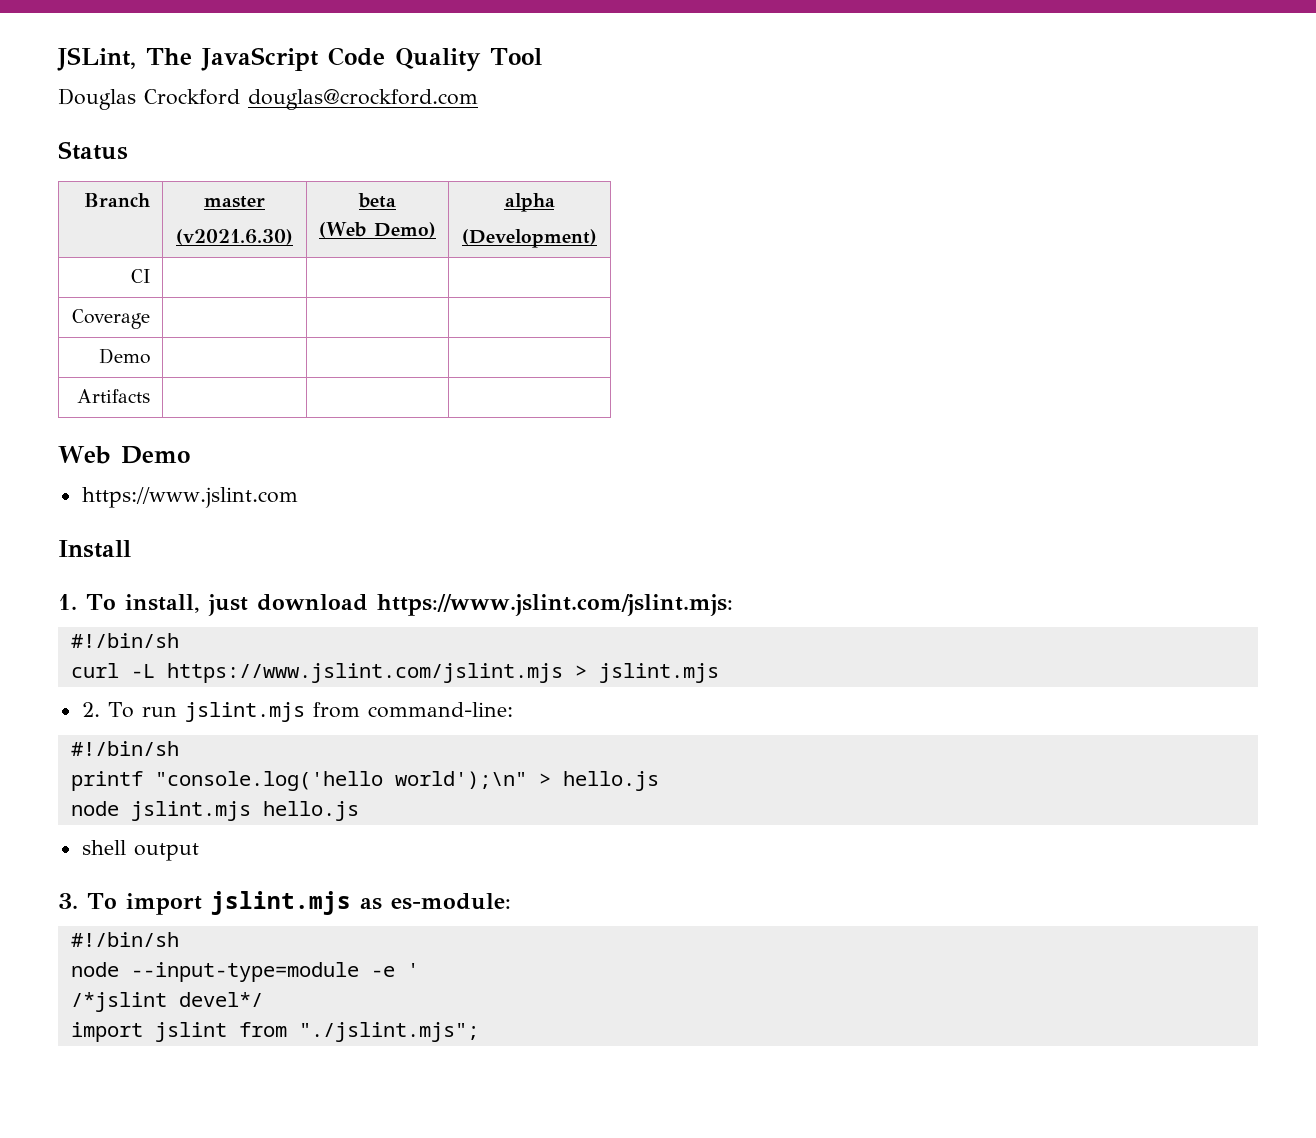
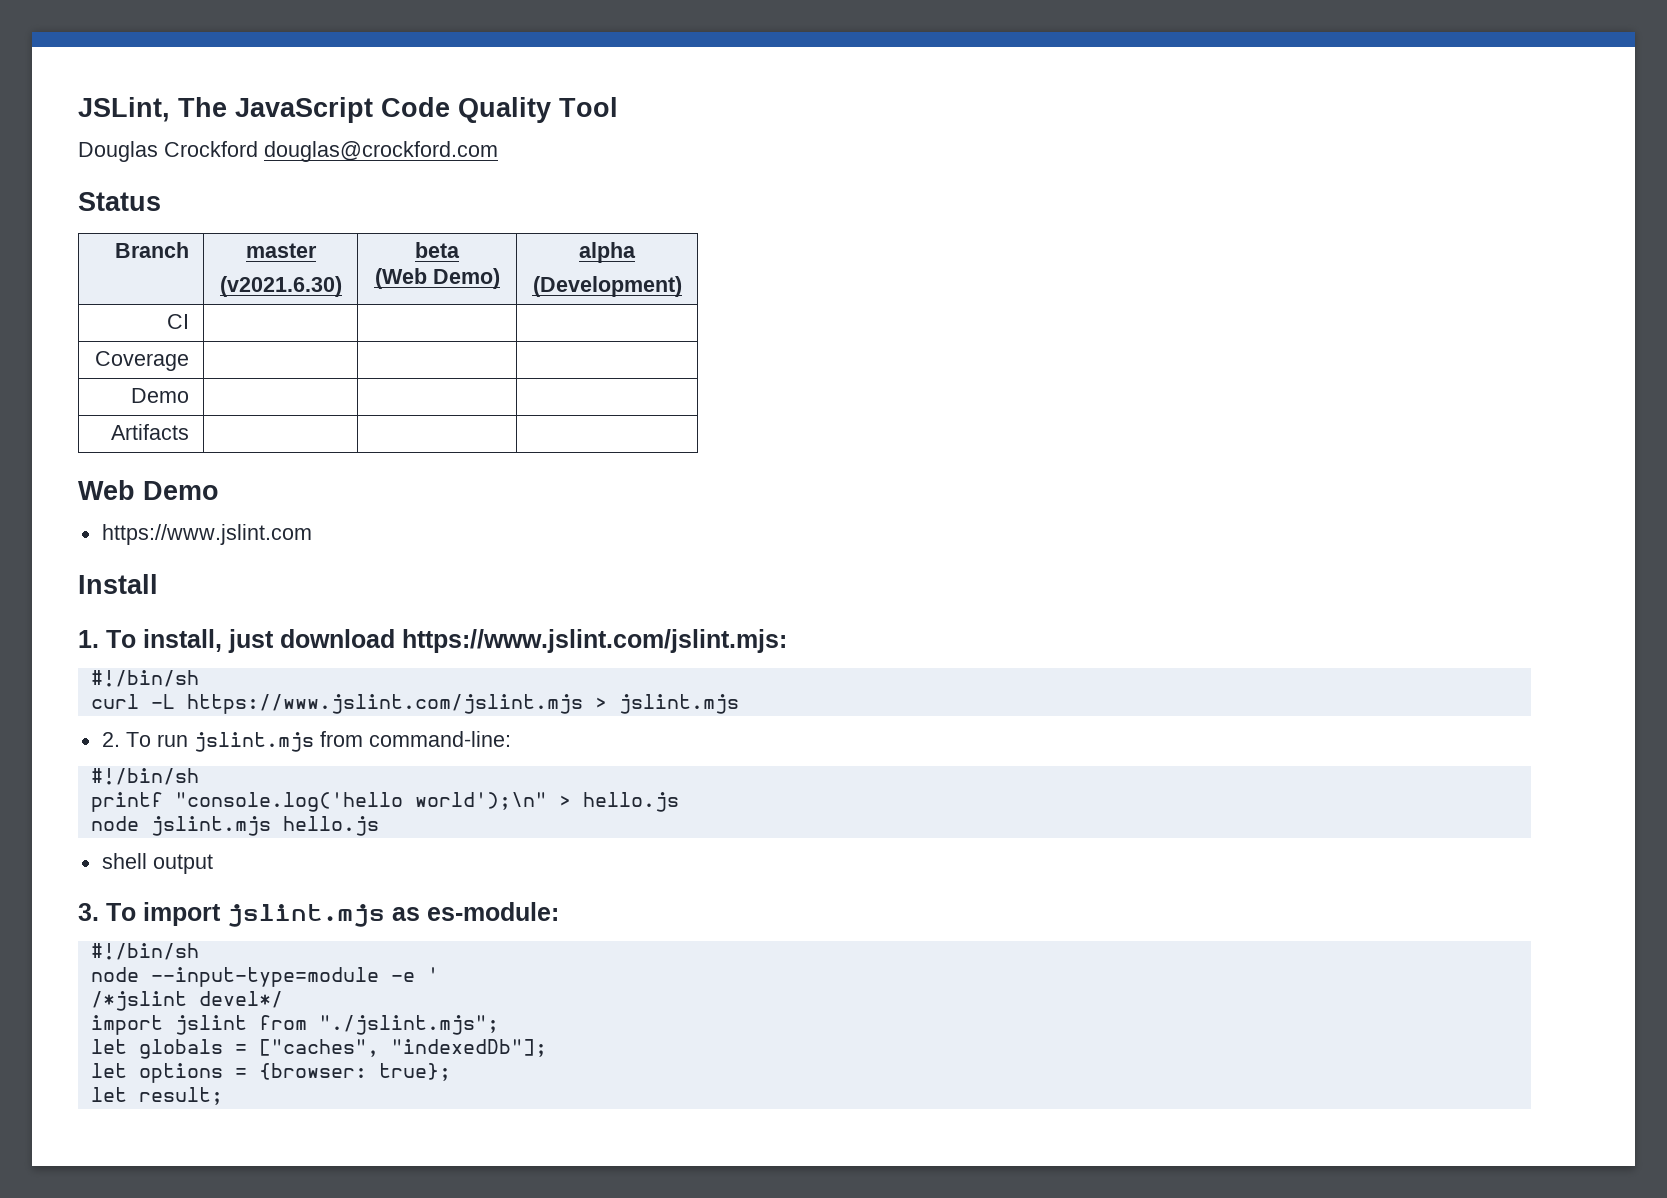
+ let globals = ["caches", "indexedDb"];
+ let options = {browser: true};
+ let result;

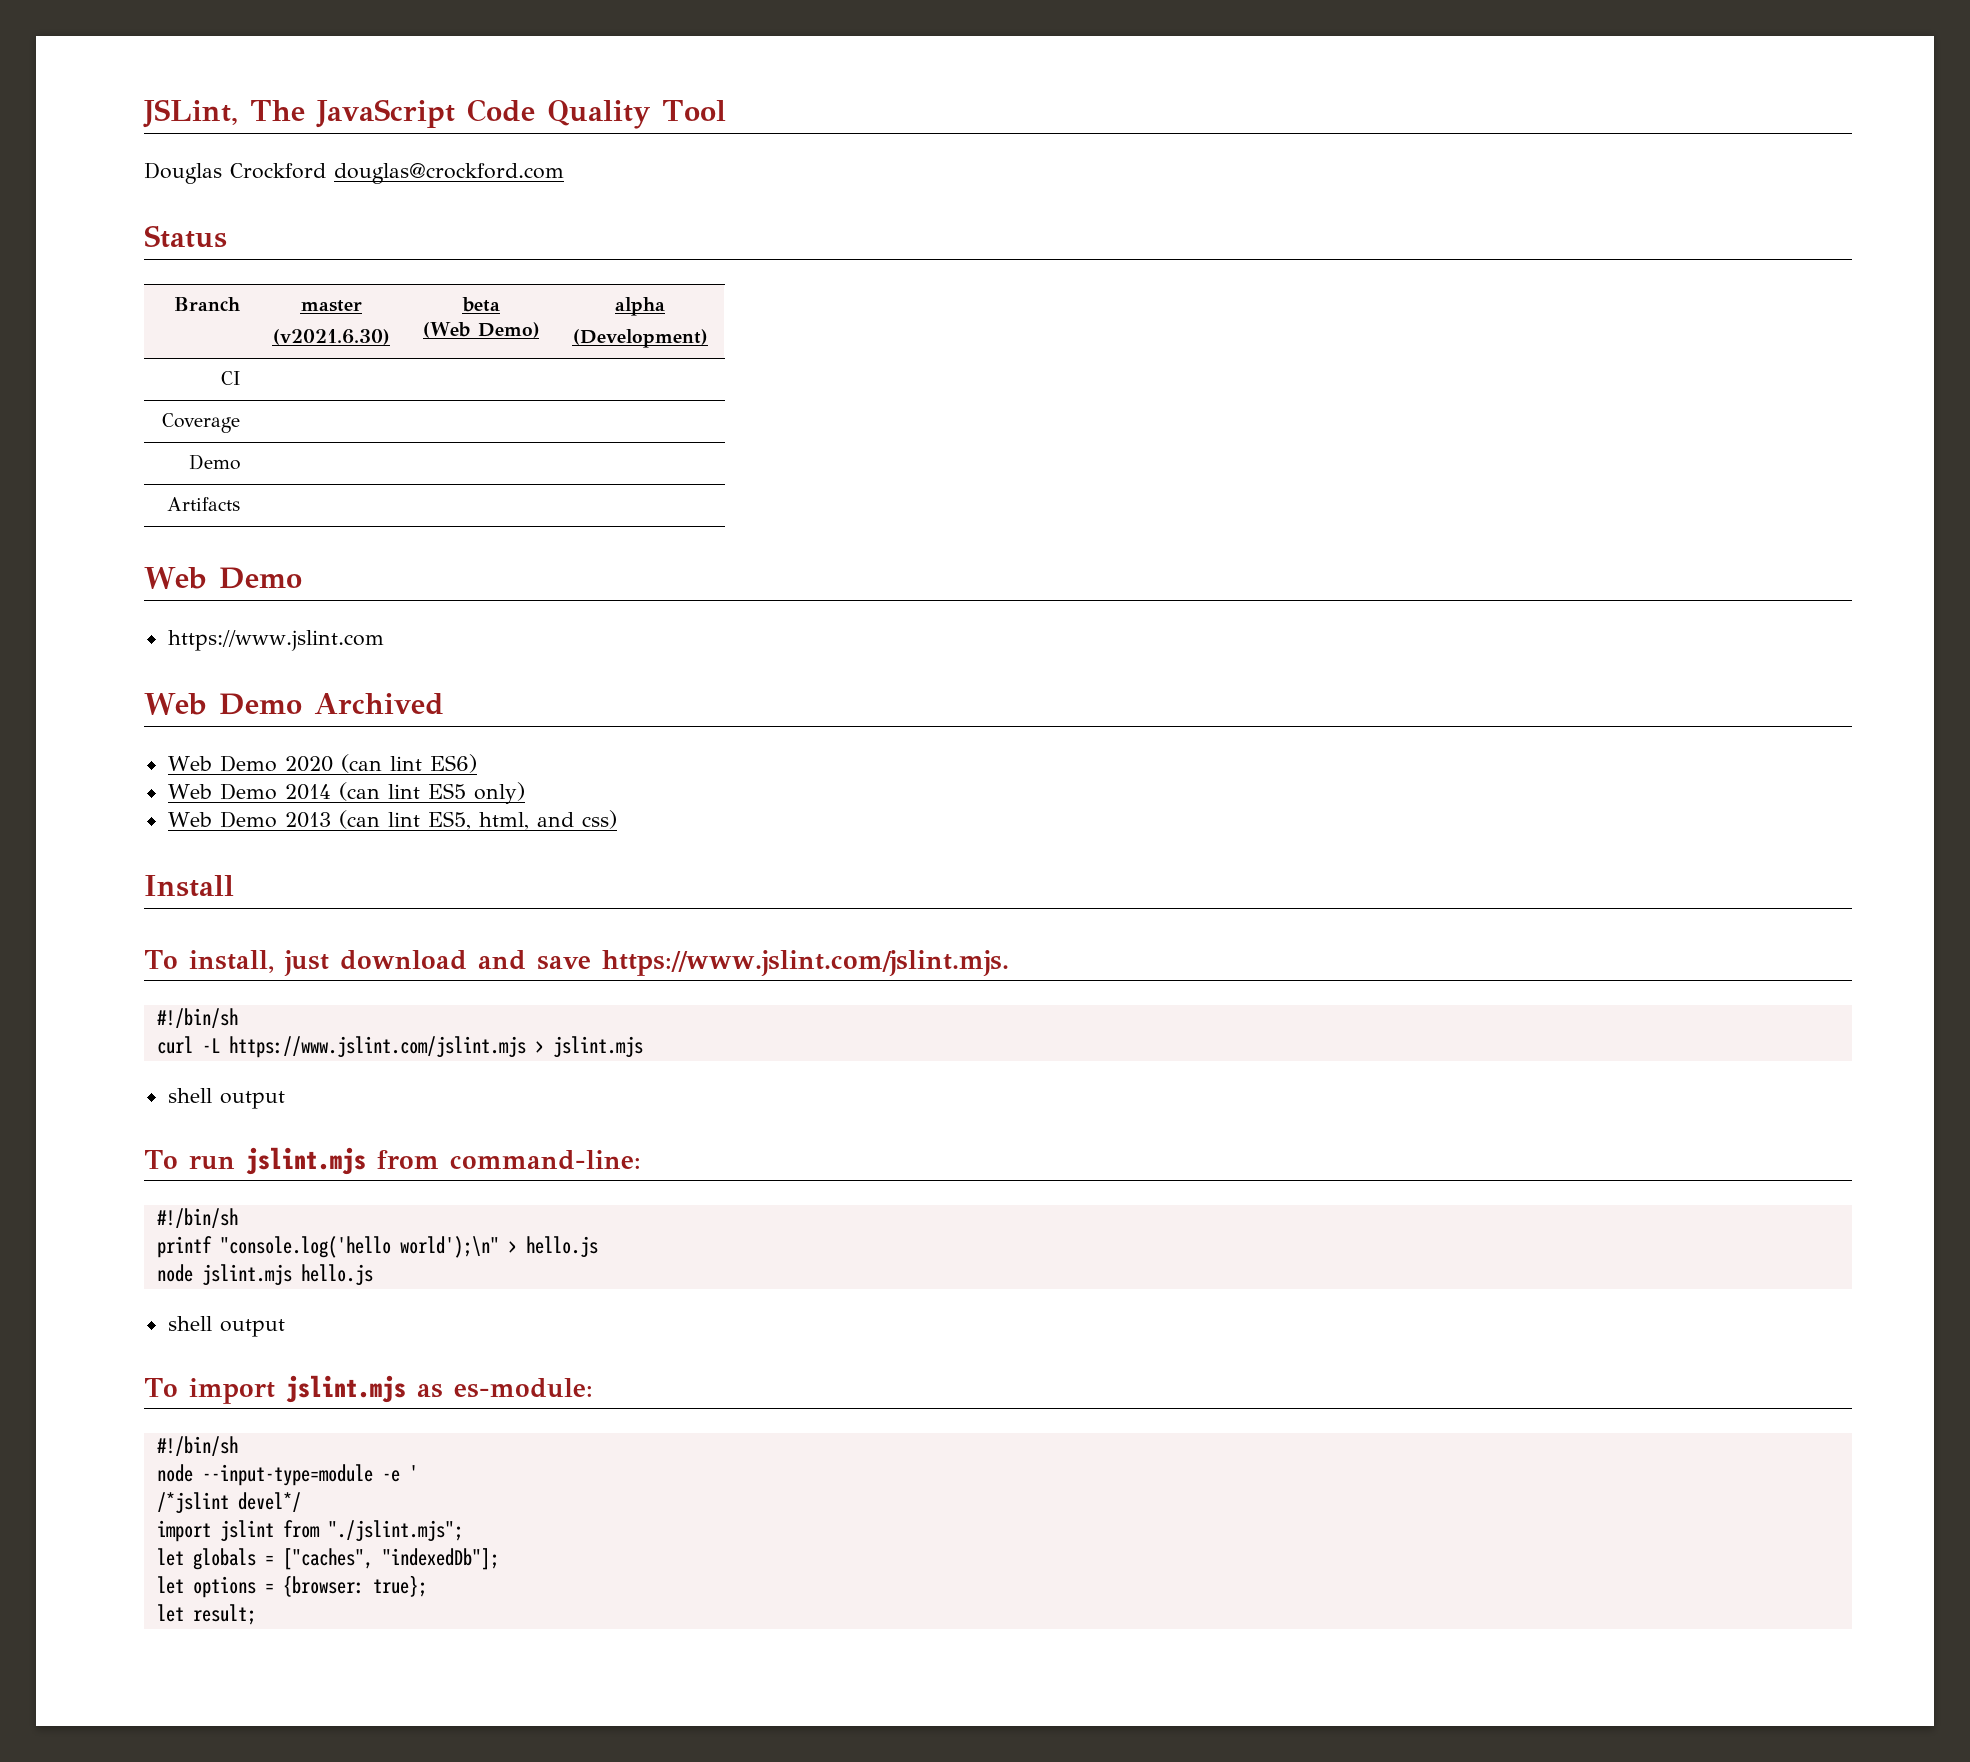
+ Web Demo Archived
+ Web Demo 2020 (can lint ES6)
+ Web Demo 2014 (can lint ES5 only)
+ Web Demo 2013 (can lint ES5, html, and css)
- 1. To install, just download https://www.jslint.com/jslint.mjs:
+ To install, just download and save https://www.jslint.com/jslint.mjs.
  curl -L https://www.jslint.com/jslint.mjs > jslint.mjs
- 2. To run jslint.mjs from command-line:
+ shell output
+ To run jslint.mjs from command-line:
- 3. To import jslint.mjs as es-module:
+ To import jslint.mjs as es-module:

